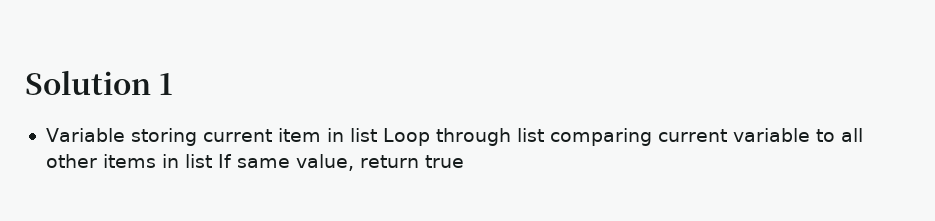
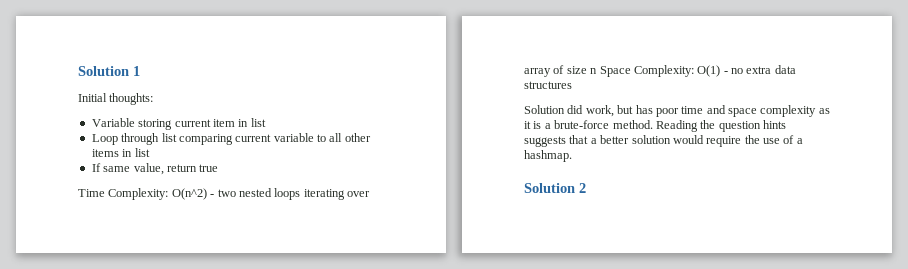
+ Initial thoughts:
- Variable storing current item in list Loop through list comparing current variable to all other items in list If same value, return true
+ Variable storing current item in list
+ Loop through list comparing current variable to all other items in list
+ If same value, return true
+ Time Complexity: O(n^2) - two nested loops iterating over array of size n Space Complexity: O(1) - no extra data structures
+ Solution did work, but has poor time and space complexity as it is a brute-force method. Reading the question hints suggests that a better solution would require the use of a hashmap.
+ Solution 2

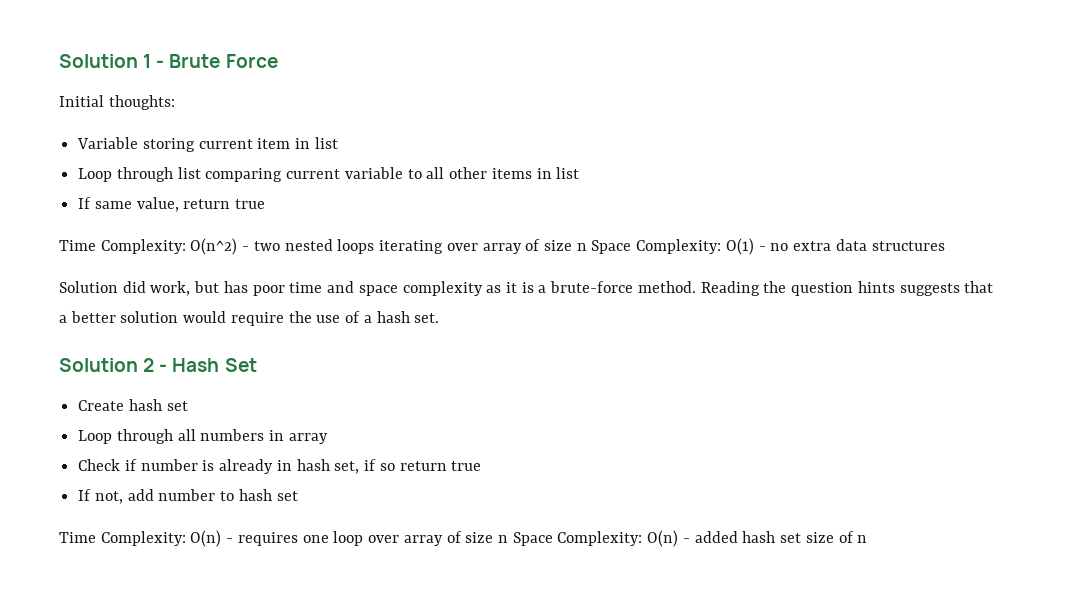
- Solution 1
+ Solution 1 - Brute Force
- Reading the question hints suggests that a better solution would require the use of a hashmap.
+ Reading the question hints suggests that a better solution would require the use of a hash set.
- Solution 2
+ Solution 2 - Hash Set
+ Create hash set
+ Loop through all numbers in array
+ Check if number is already in hash set, if so return true
+ If not, add number to hash set
+ Time Complexity: O(n) - requires one loop over array of size n Space Complexity: O(n) - added hash set size of n

